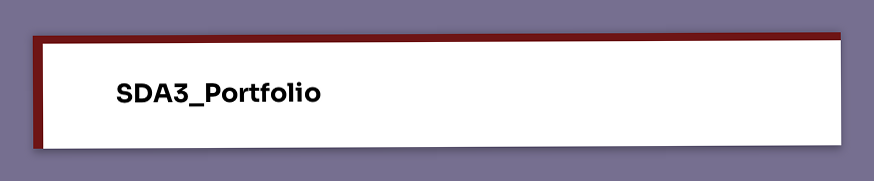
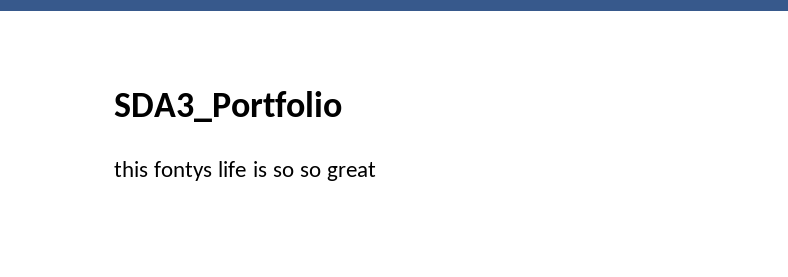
+ this fontys life is so so great

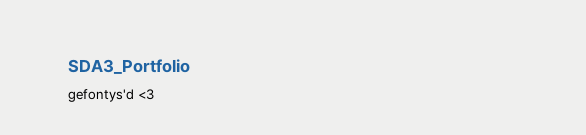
- this fontys life is so so great
+ gefontys'd <3

